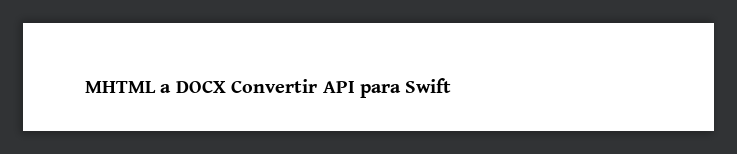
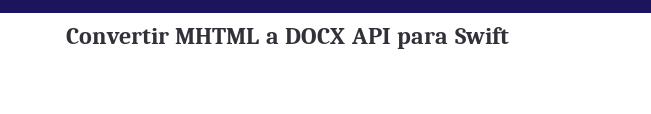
- MHTML a DOCX Convertir API para Swift
+ Convertir MHTML a DOCX API para Swift

